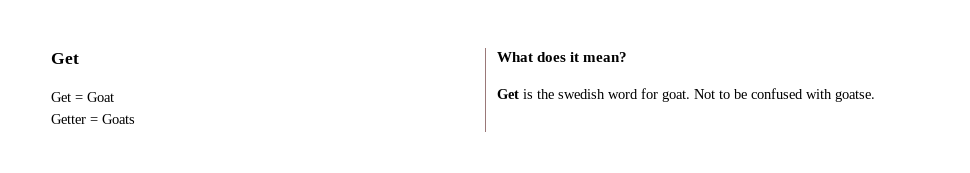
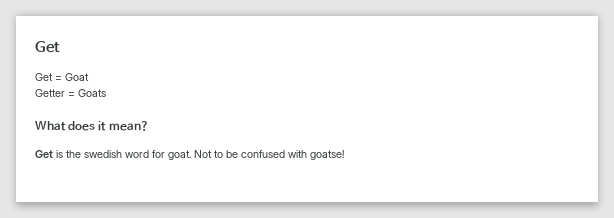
- Not to be confused with goatse.
+ Not to be confused with goatse!

